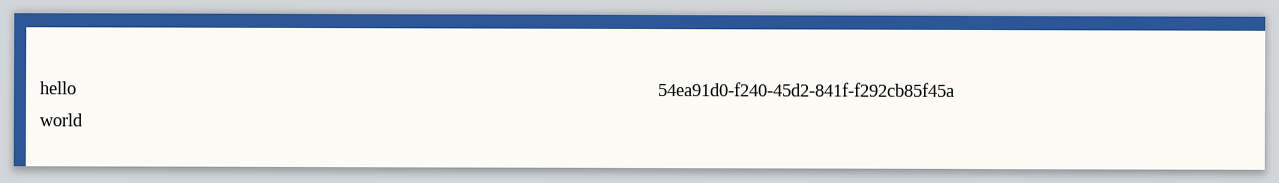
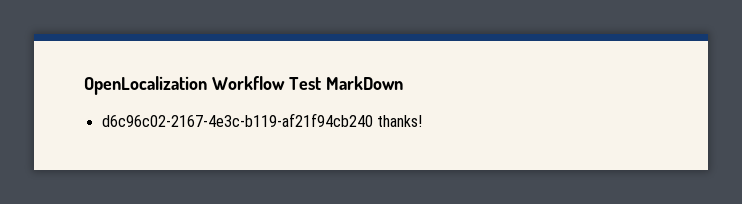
- hello
- world
- 54ea91d0-f240-45d2-841f-f292cb85f45a
+ OpenLocalization Workflow Test MarkDown
+ d6c96c02-2167-4e3c-b119-af21f94cb240 thanks!

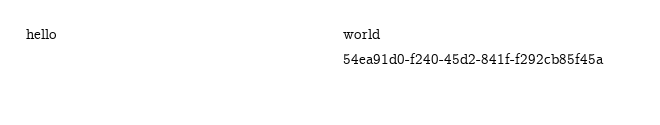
- OpenLocalization Workflow Test MarkDown
- d6c96c02-2167-4e3c-b119-af21f94cb240 thanks!
+ hello
+ world
+ 54ea91d0-f240-45d2-841f-f292cb85f45a

